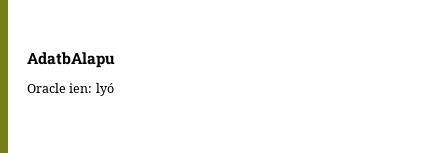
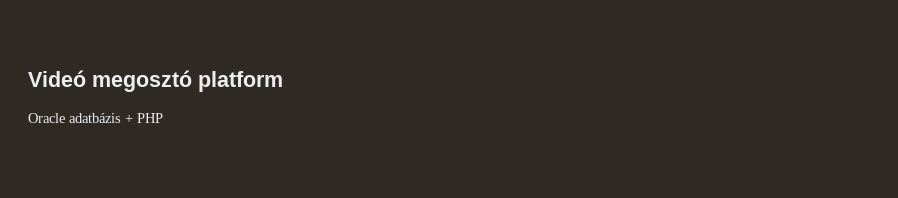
- AdatbAlapu
- Oracle ien: lyó
+ Videó megosztó platform
+ Oracle adatbázis + PHP

